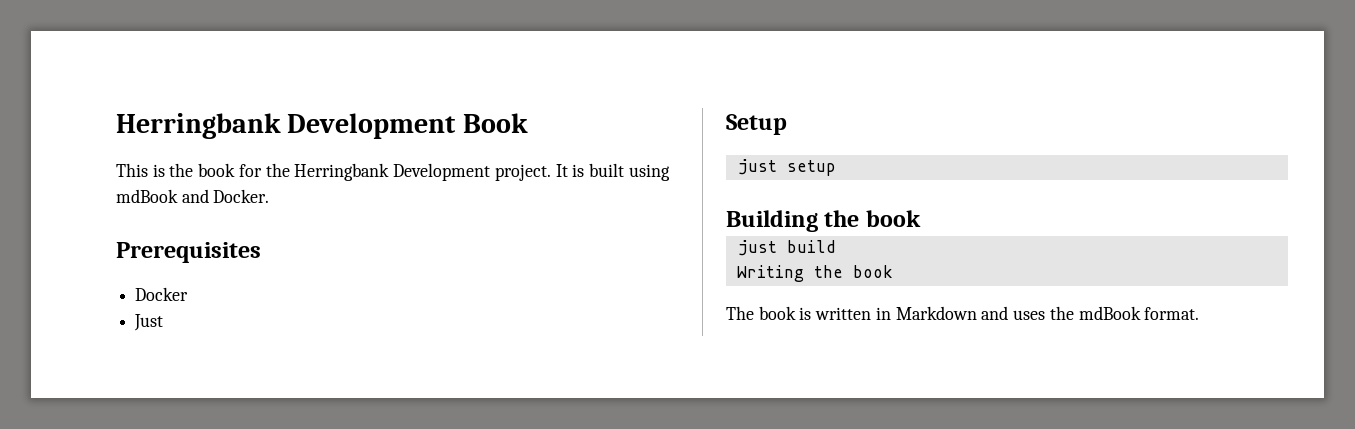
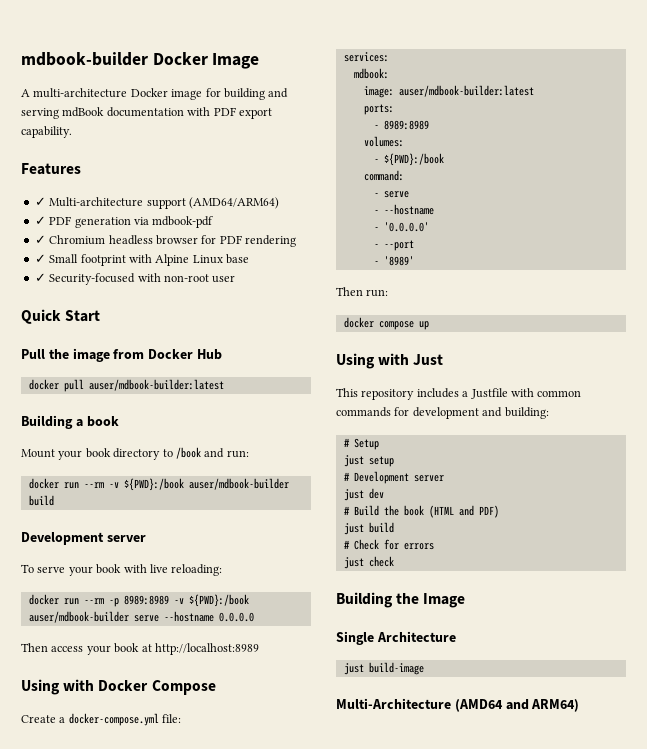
- Herringbank Development Book
- This is the book for the Herringbank Development project. It is built using mdBook and Docker.
- Prerequisites
- Docker
- Just
- Setup
+ mdbook-builder Docker Image
+ A multi-architecture Docker image for building and serving mdBook documentation with PDF export capability.
+ Features
+ ✓ Multi-architecture support (AMD64/ARM64)
+ ✓ PDF generation via mdbook-pdf
+ ✓ Chromium headless browser for PDF rendering
+ ✓ Small footprint with Alpine Linux base
+ ✓ Security-focused with non-root user
+ Quick Start
+ Pull the image from Docker Hub
+ docker pull auser/mdbook-builder:latest
+ Building a book
+ Mount your book directory to /book and run:
+ docker run --rm -v ${PWD}:/book auser/mdbook-builder build
+ Development server
+ To serve your book with live reloading:
+ docker run --rm -p 8989:8989 -v ${PWD}:/book auser/mdbook-builder serve --hostname 0.0.0.0
+ Then access your book at http://localhost:8989
+ Using with Docker Compose
+ Create a docker-compose.yml file:
+ services:
+ mdbook:
+ image: auser/mdbook-builder:latest
+ ports:
+ - 8989:8989
+ volumes:
+ - ${PWD}:/book
+ command:
+ - serve
+ - --hostname
+ - '0.0.0.0'
+ - --port
+ - '8989'
+ Then run:
+ docker compose up
+ Using with Just
+ This repository includes a Justfile with common commands for development and building:
+ # Setup
  just setup
- Building the book
+ # Development server
+ just dev
+ # Build the book (HTML and PDF)
- Writing the book
- The book is written in Markdown and uses the mdBook format.
+ # Check for errors
+ just check
+ Building the Image
+ Single Architecture
+ just build-image
+ Multi-Architecture (AMD64 and ARM64)

